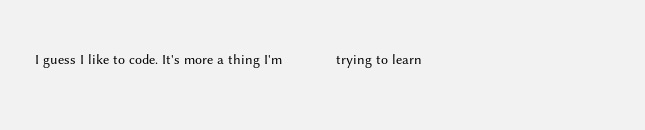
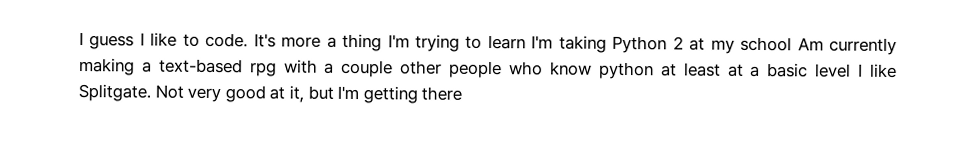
- It's more a thing I'm trying to learn
+ It's more a thing I'm trying to learn I'm taking Python 2 at my school Am currently making a text-based rpg with a couple other people who know python at least at a basic level I like Splitgate. Not very good at it, but I'm getting there

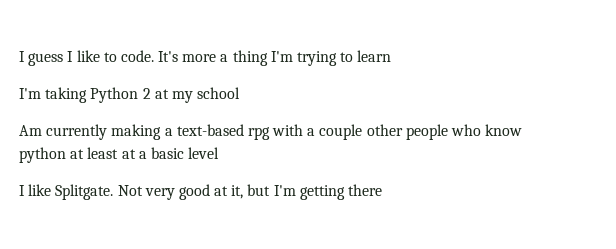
- It's more a thing I'm trying to learn I'm taking Python 2 at my school Am currently making a text-based rpg with a couple other people who know python at least at a basic level I like Splitgate.
+ It's more a thing I'm trying to learn
+ I'm taking Python 2 at my school
+ Am currently making a text-based rpg with a couple other people who know python at least at a basic level
+ I like Splitgate.

